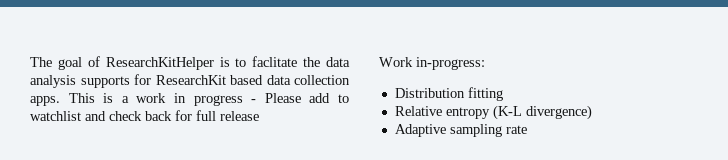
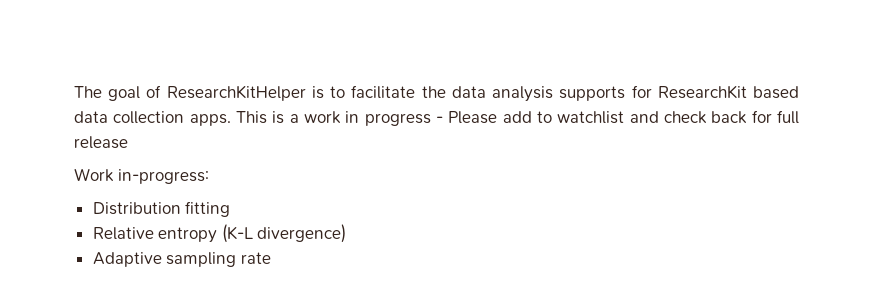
- The goal of ResearchKitHelper is to faclitate the data analysis supports for ResearchKit based data collection apps.
+ The goal of ResearchKitHelper is to facilitate the data analysis supports for ResearchKit based data collection apps.

